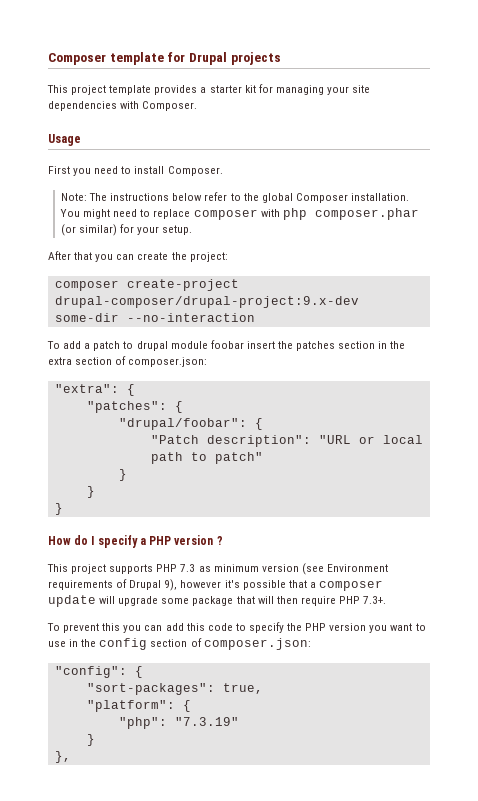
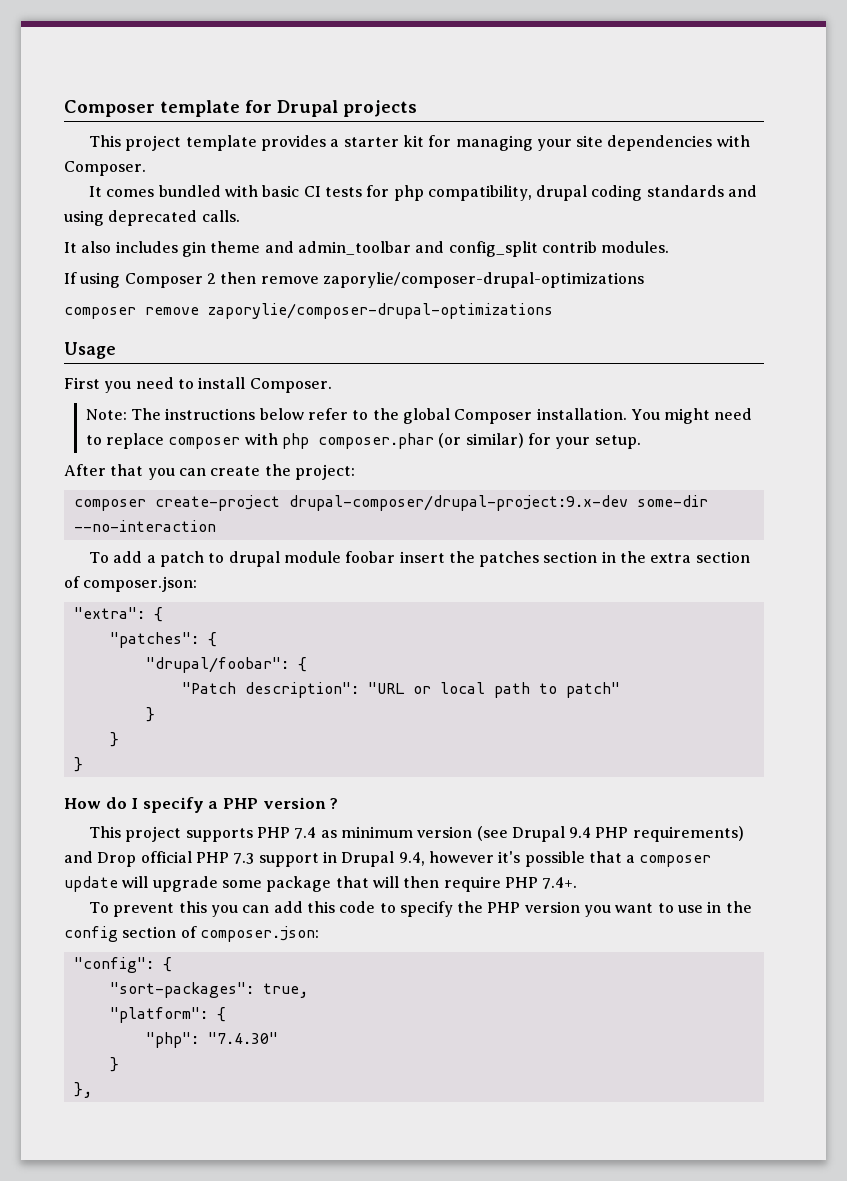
+ It comes bundled with basic CI tests for php compatibility, drupal coding standards and using deprecated calls.
+ It also includes gin theme and admin_toolbar and config_split contrib modules.
+ If using Composer 2 then remove zaporylie/composer-drupal-optimizations
+ composer remove zaporylie/composer-drupal-optimizations
- This project supports PHP 7.3 as minimum version (see Environment requirements of Drupal 9), however it's possible that a composer update will upgrade some package that will then require PHP 7.3+.
+ This project supports PHP 7.4 as minimum version (see Drupal 9.4 PHP requirements) and Drop official PHP 7.3 support in Drupal 9.4, however it's possible that a composer update will upgrade some package that will then require PHP 7.4+.
- "php": "7.3.19"
+ "php": "7.4.30"

